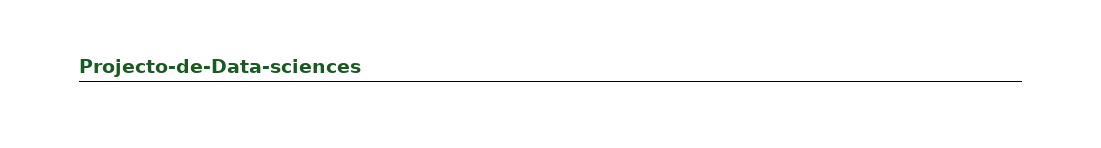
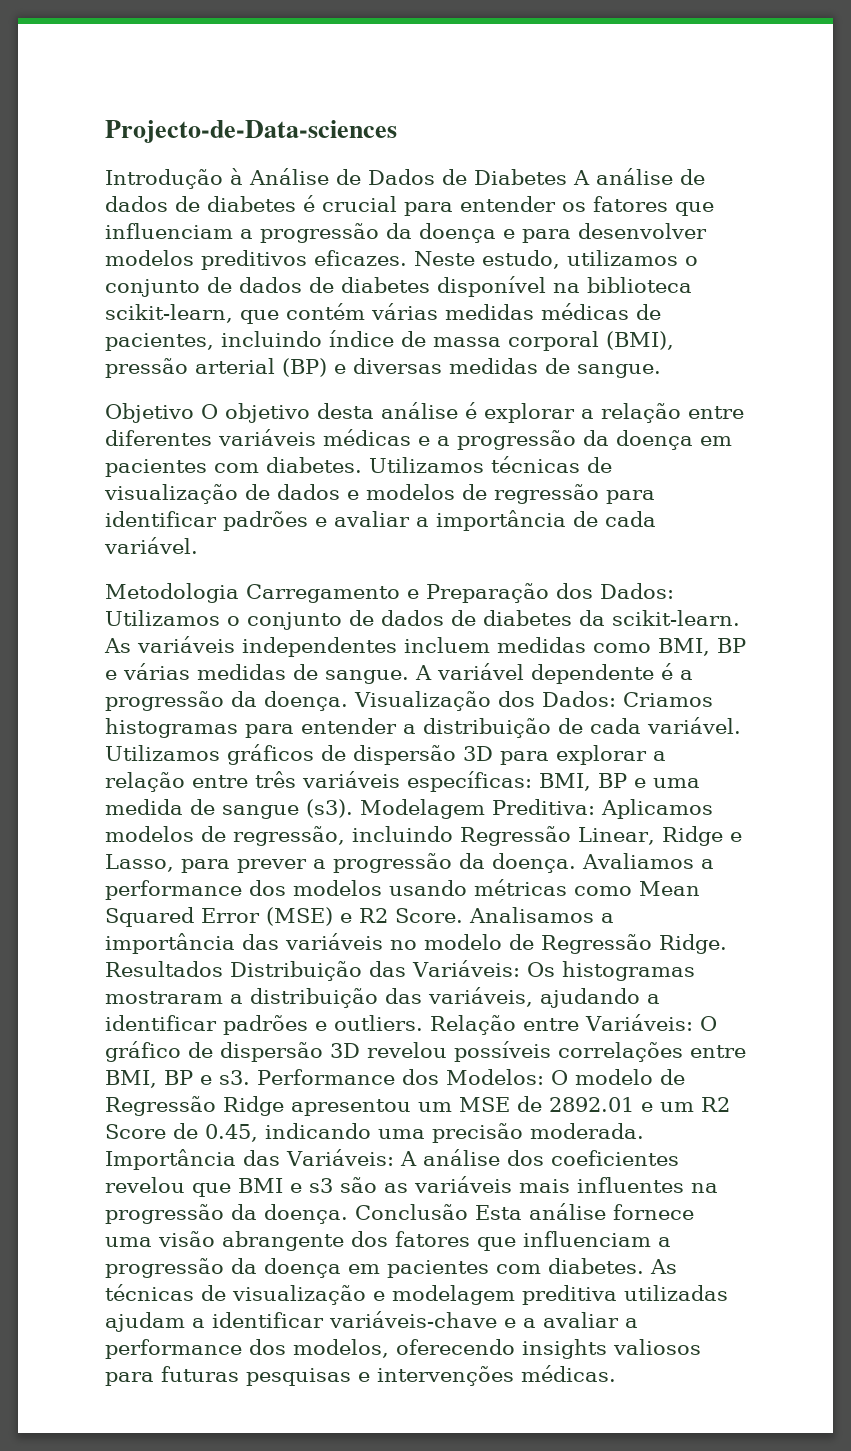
+ Introdução à Análise de Dados de Diabetes A análise de dados de diabetes é crucial para entender os fatores que influenciam a progressão da doença e para desenvolver modelos preditivos eficazes. Neste estudo, utilizamos o conjunto de dados de diabetes disponível na biblioteca scikit-learn, que contém várias medidas médicas de pacientes, incluindo índice de massa corporal (BMI), pressão arterial (BP) e diversas medidas de sangue.
+ Objetivo O objetivo desta análise é explorar a relação entre diferentes variáveis médicas e a progressão da doença em pacientes com diabetes. Utilizamos técnicas de visualização de dados e modelos de regressão para identificar padrões e avaliar a importância de cada variável.
+ Metodologia Carregamento e Preparação dos Dados: Utilizamos o conjunto de dados de diabetes da scikit-learn. As variáveis independentes incluem medidas como BMI, BP e várias medidas de sangue. A variável dependente é a progressão da doença. Visualização dos Dados: Criamos histogramas para entender a distribuição de cada variável. Utilizamos gráficos de dispersão 3D para explorar a relação entre três variáveis específicas: BMI, BP e uma medida de sangue (s3). Modelagem Preditiva: Aplicamos modelos de regressão, incluindo Regressão Linear, Ridge e Lasso, para prever a progressão da doença. Avaliamos a performance dos modelos usando métricas como Mean Squared Error (MSE) e R2 Score. Analisamos a importância das variáveis no modelo de Regressão Ridge. Resultados Distribuição das Variáveis: Os histogramas mostraram a distribuição das variáveis, ajudando a identificar padrões e outliers. Relação entre Variáveis: O gráfico de dispersão 3D revelou possíveis correlações entre BMI, BP e s3. Performance dos Modelos: O modelo de Regressão Ridge apresentou um MSE de 2892.01 e um R2 Score de 0.45, indicando uma precisão moderada. Importância das Variáveis: A análise dos coeficientes revelou que BMI e s3 são as variáveis mais influentes na progressão da doença. Conclusão Esta análise fornece uma visão abrangente dos fatores que influenciam a progressão da doença em pacientes com diabetes. As técnicas de visualização e modelagem preditiva utilizadas ajudam a identificar variáveis-chave e a avaliar a performance dos modelos, oferecendo insights valiosos para futuras pesquisas e intervenções médicas.

